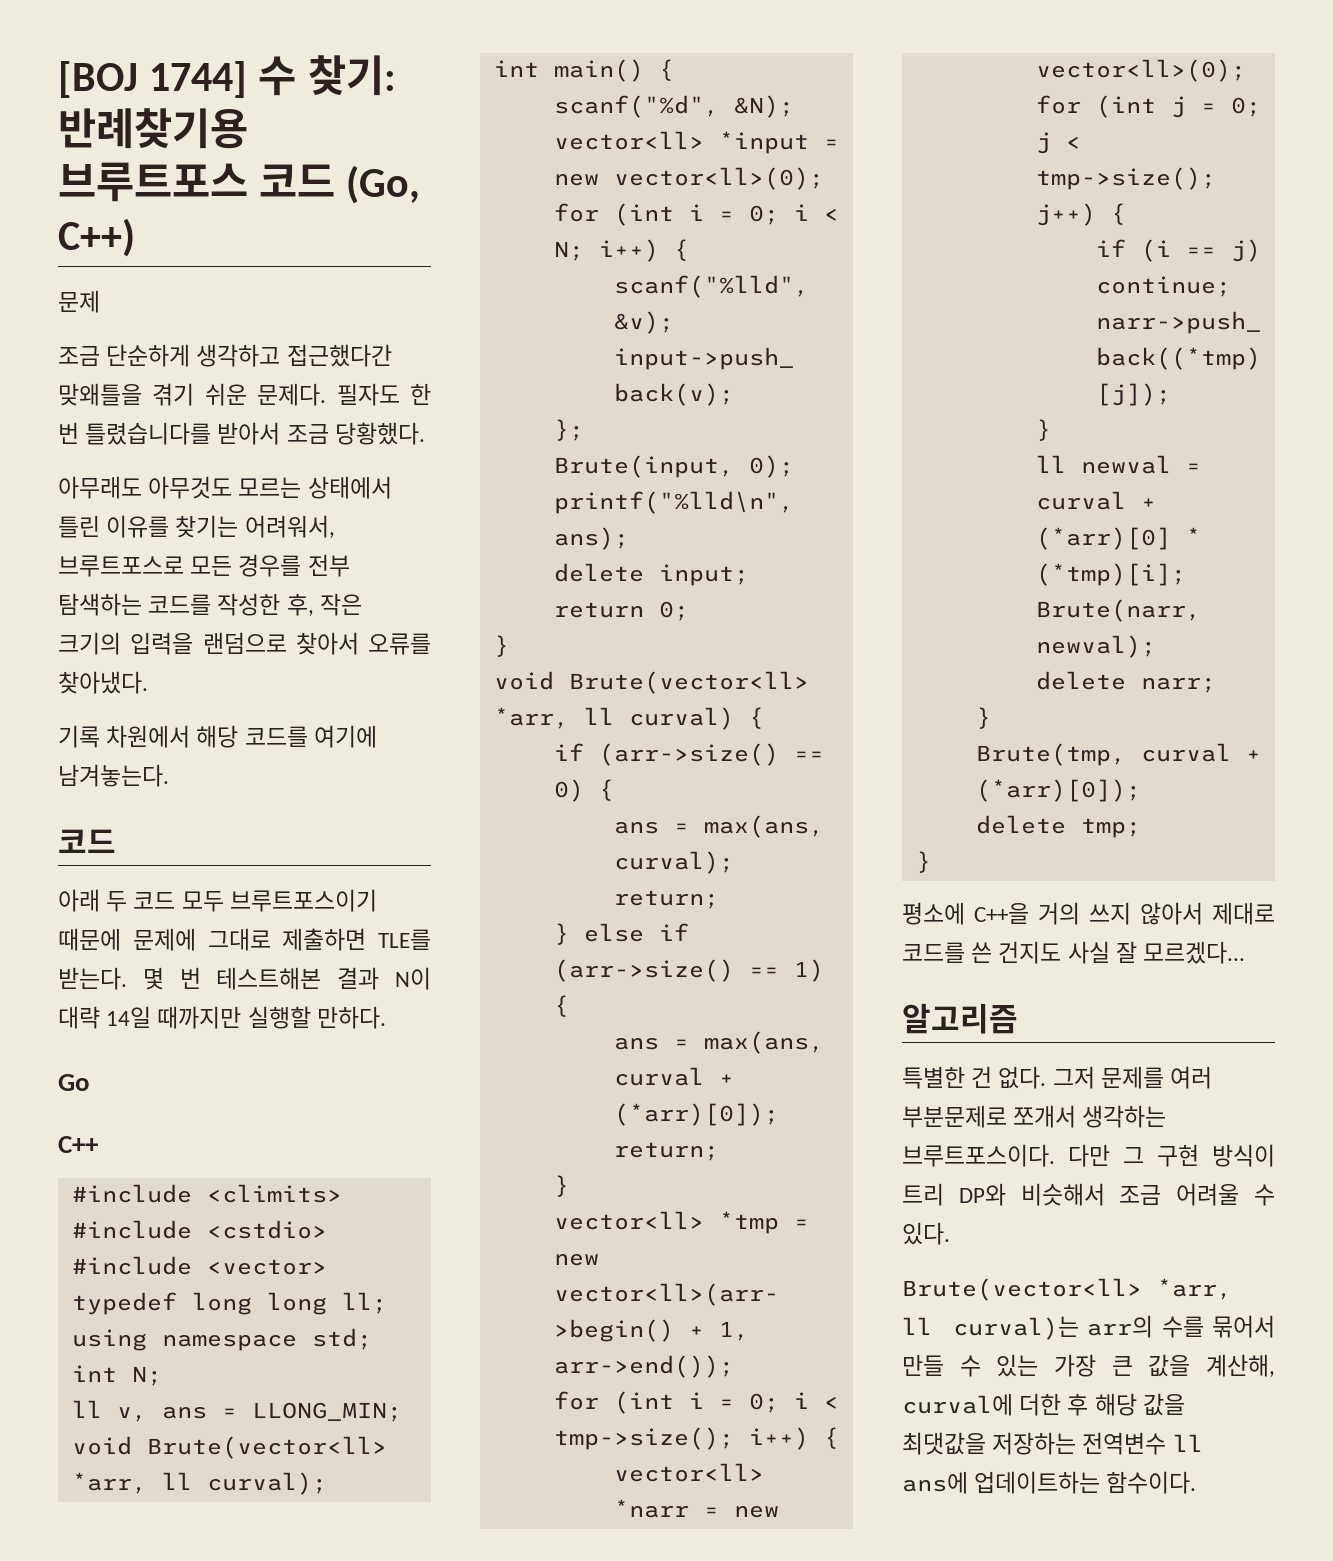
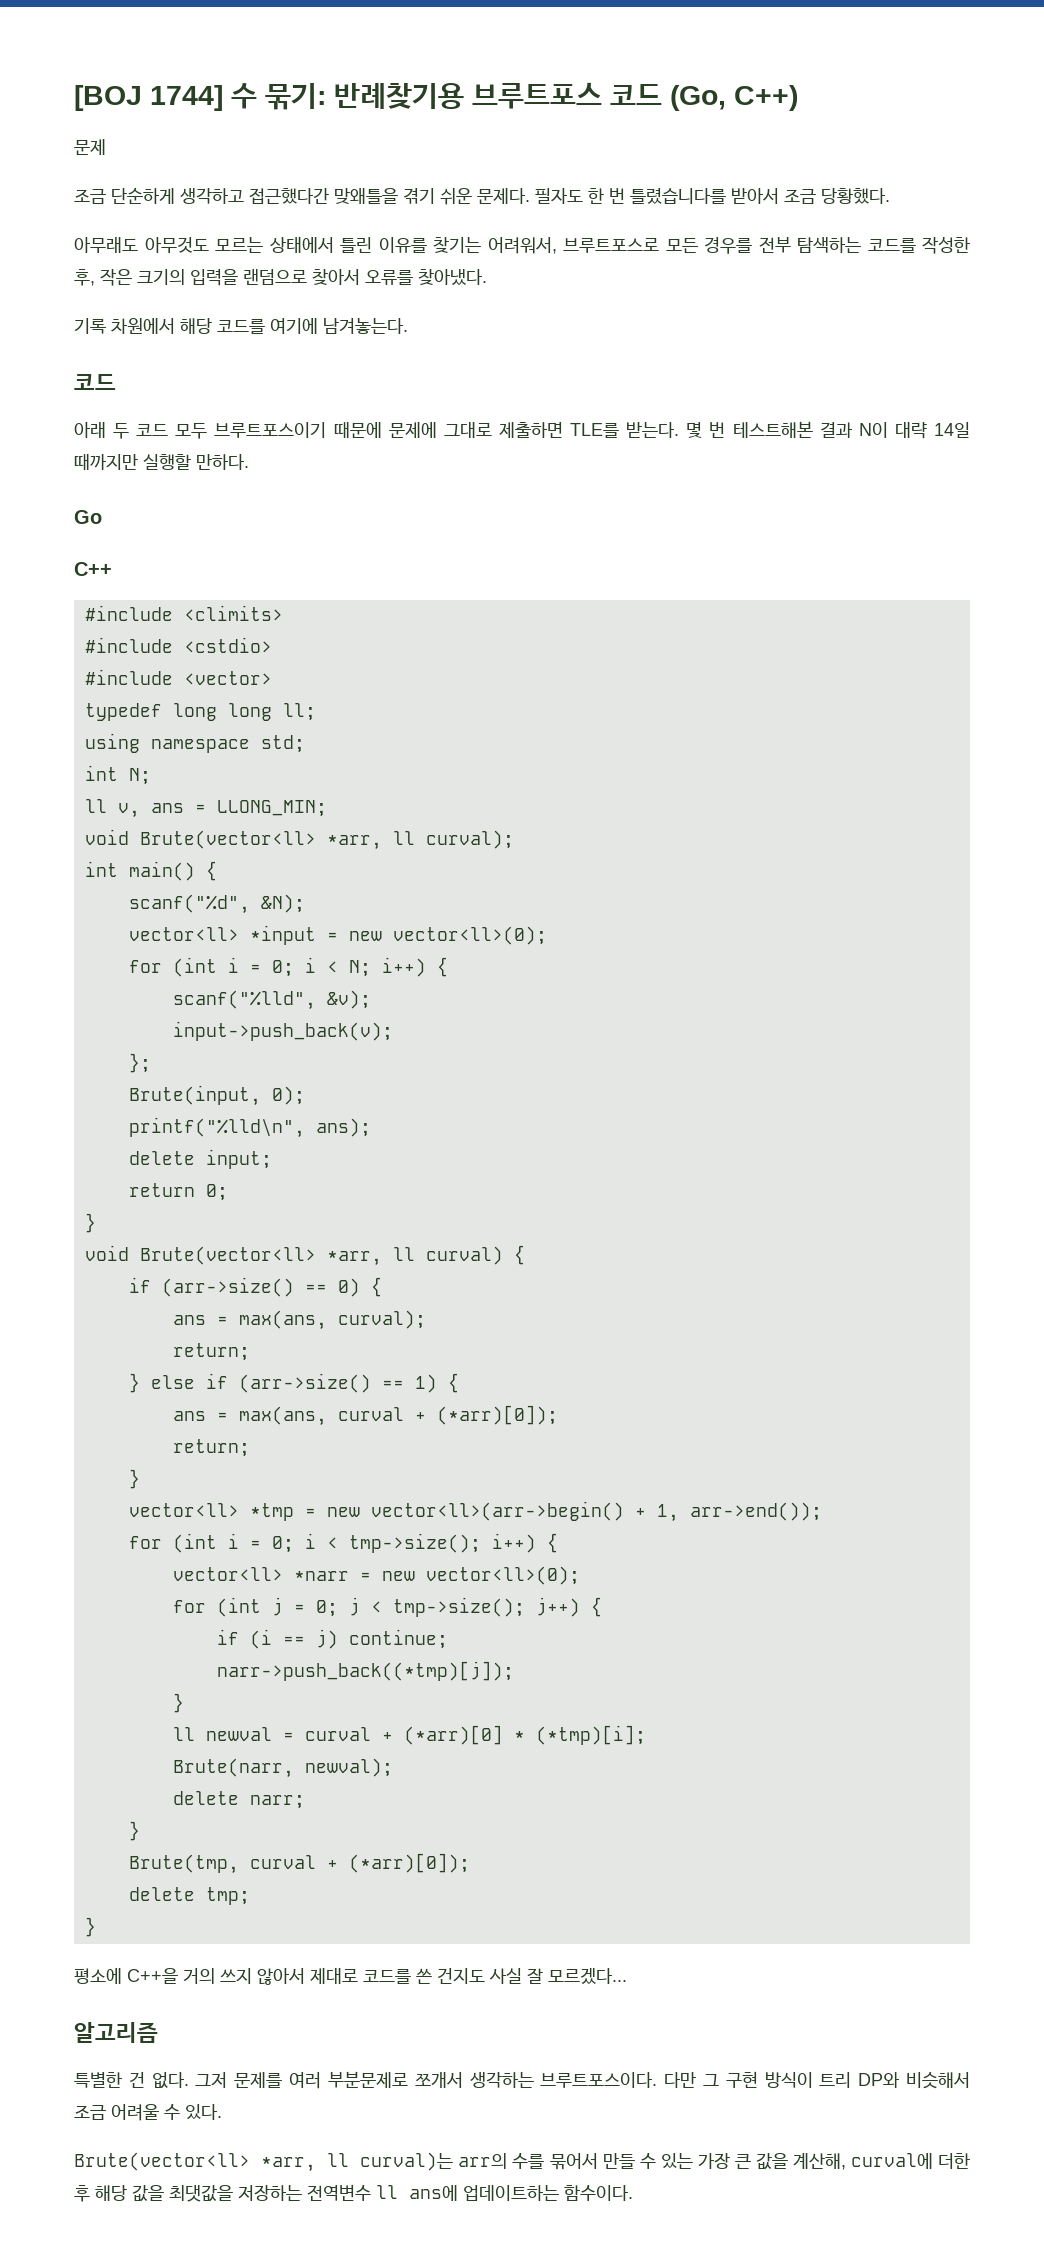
- [BOJ 1744] 수 찾기: 반례찾기용 브루트포스 코드 (Go, C++)
+ [BOJ 1744] 수 묶기: 반례찾기용 브루트포스 코드 (Go, C++)

